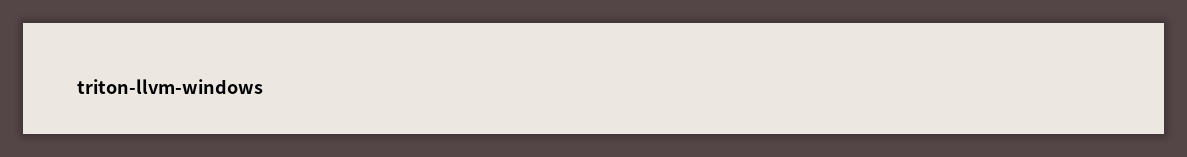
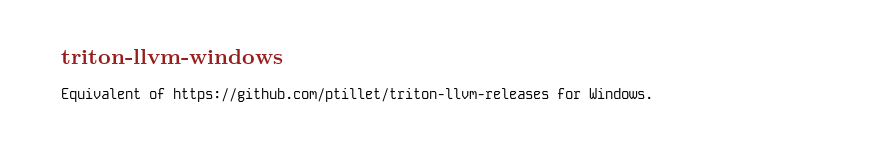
+ Equivalent of https://github.com/ptillet/triton-llvm-releases for Windows.

